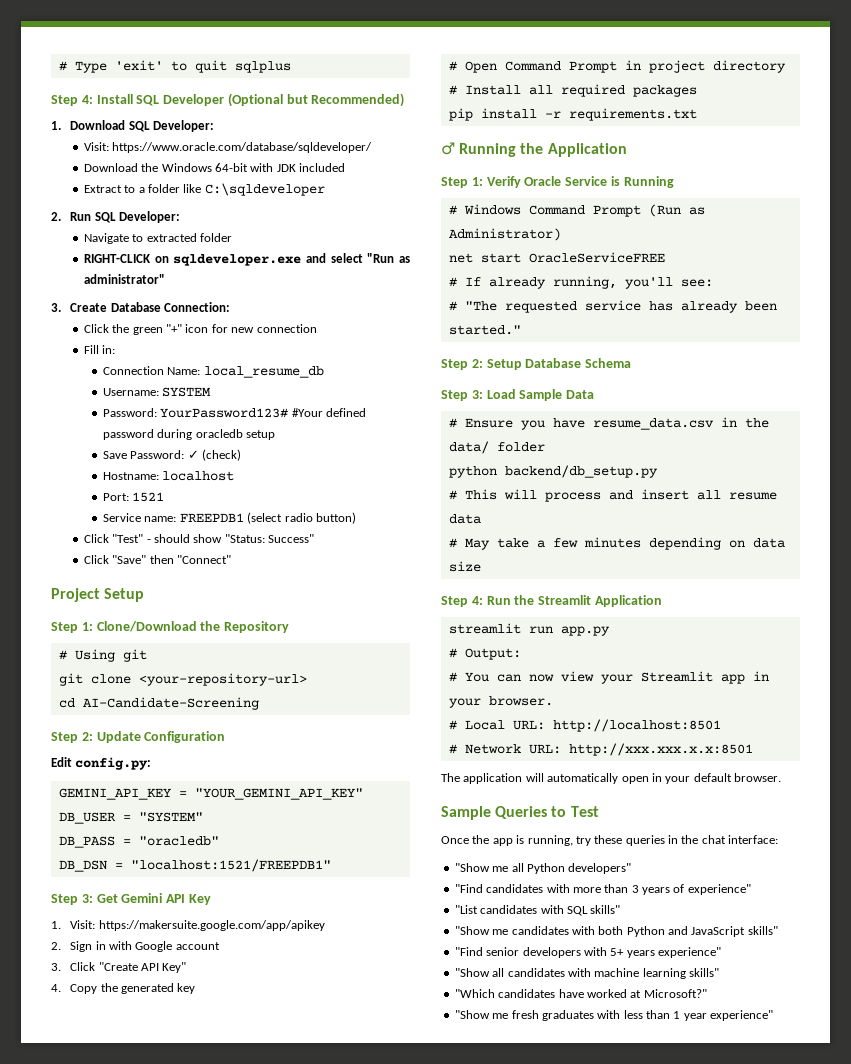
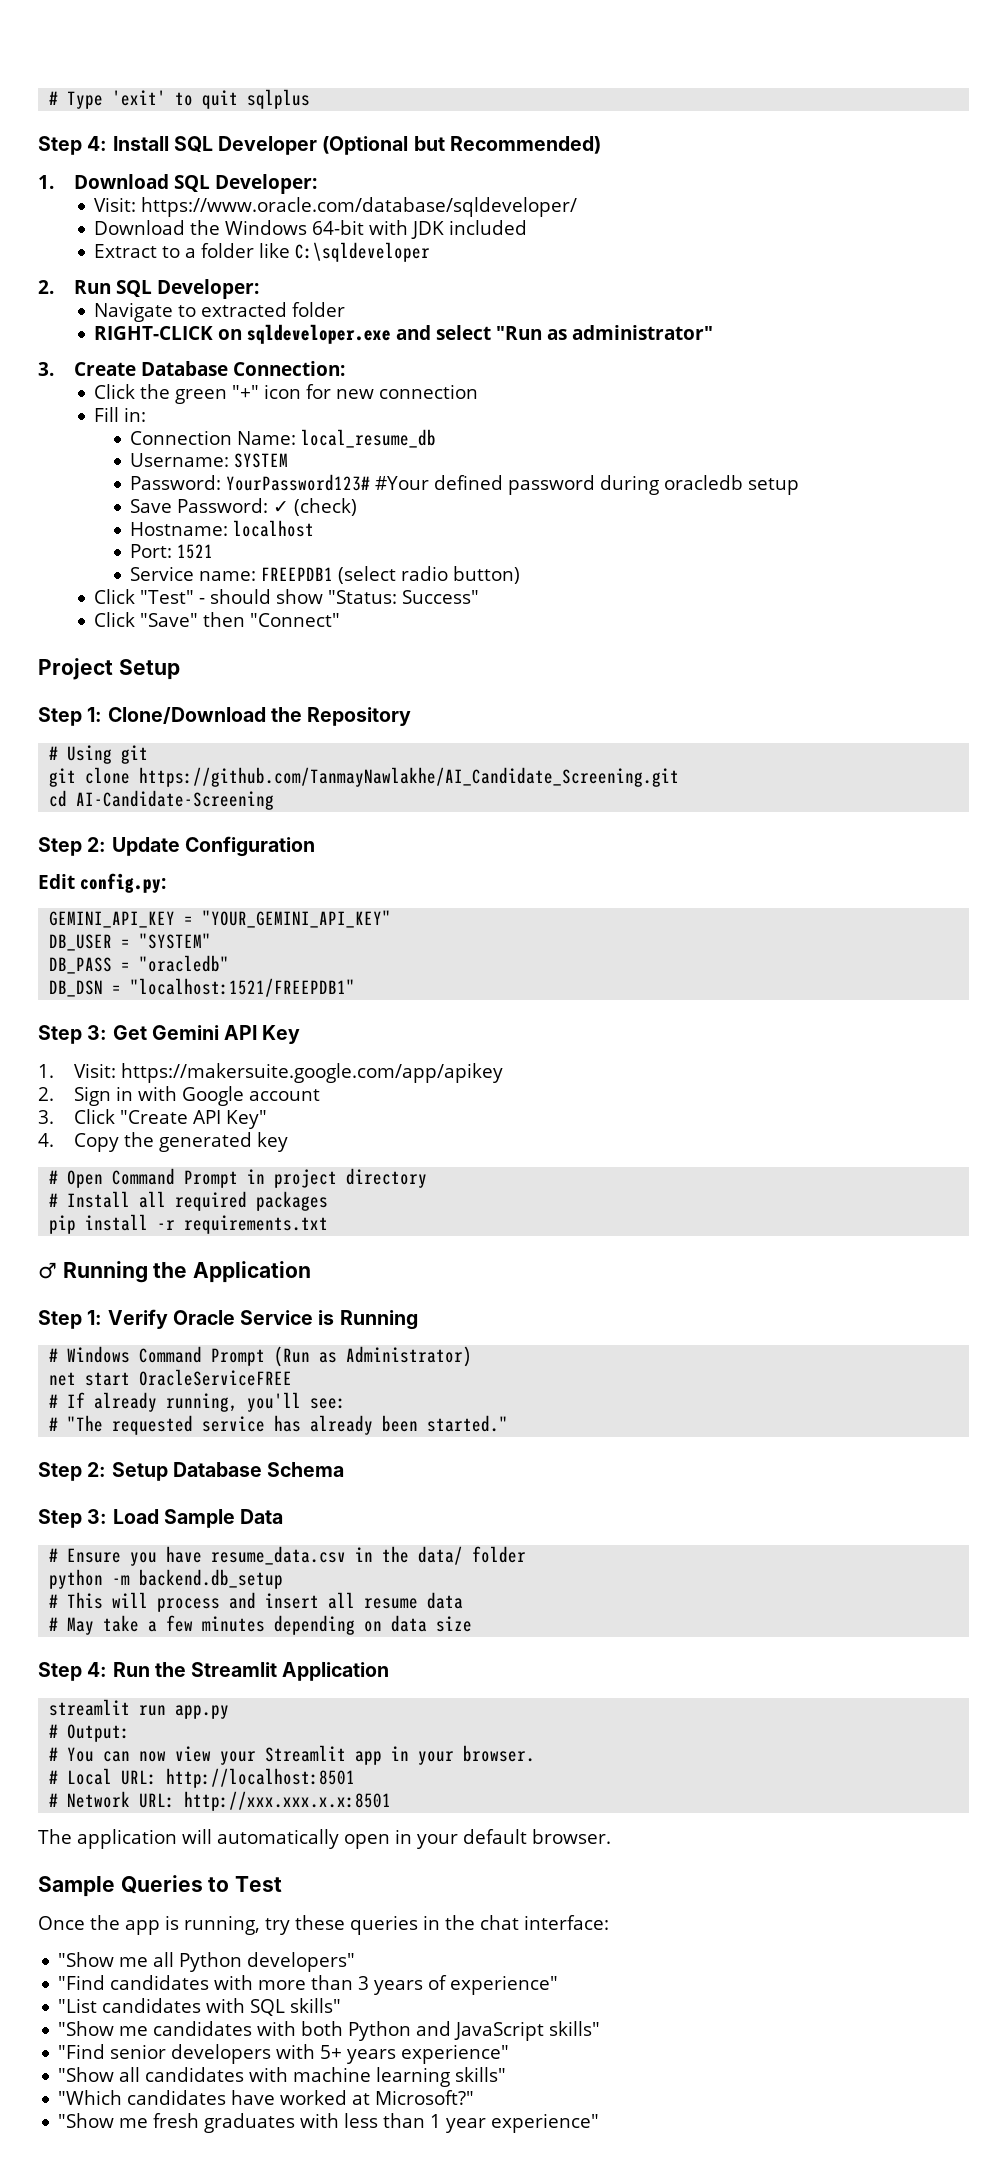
- git clone <your-repository-url>
+ git clone https://github.com/TanmayNawlakhe/AI_Candidate_Screening.git
- python backend/db_setup.py
+ python -m backend.db_setup

